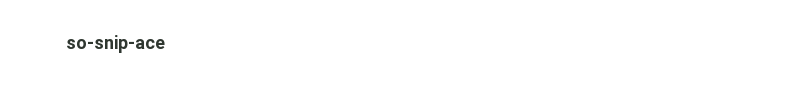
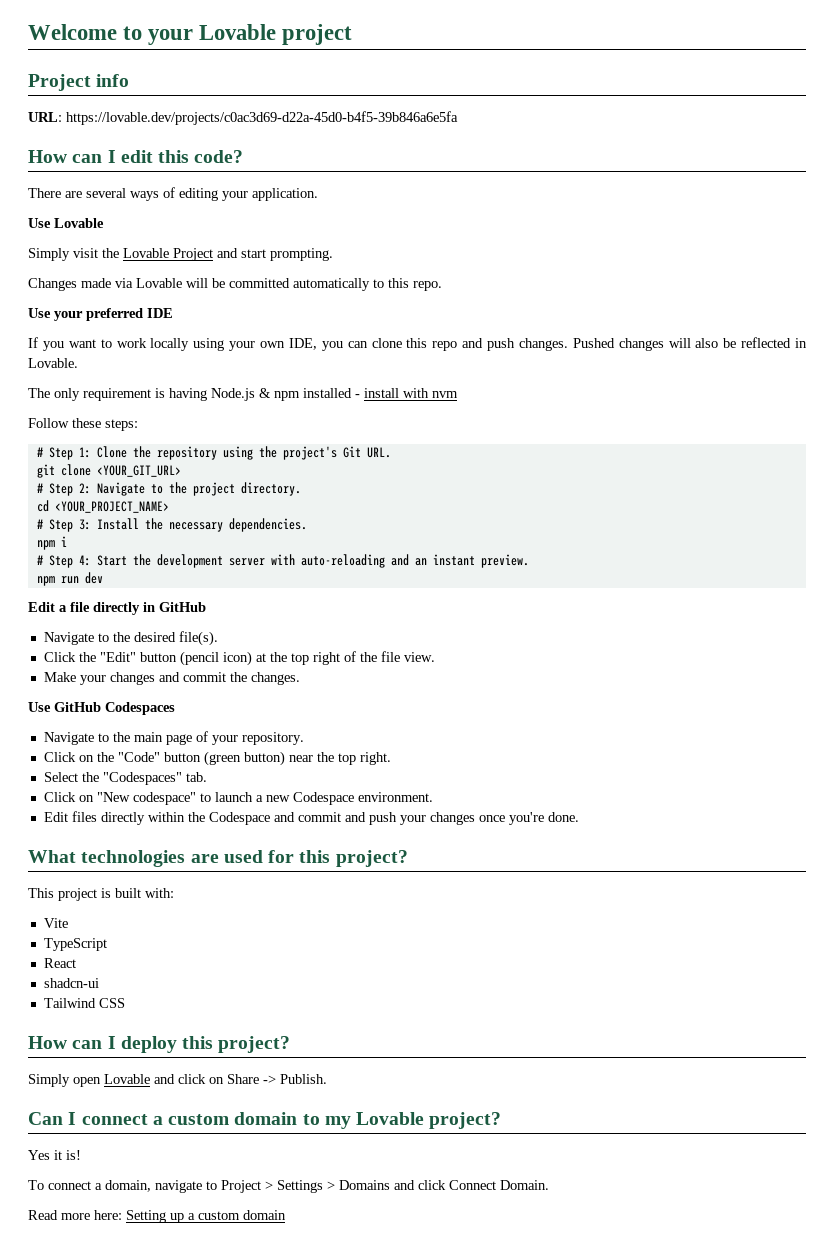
- so-snip-ace
+ Welcome to your Lovable project
+ Project info
+ URL: https://lovable.dev/projects/c0ac3d69-d22a-45d0-b4f5-39b846a6e5fa
+ How can I edit this code?
+ There are several ways of editing your application.
+ Use Lovable
+ Simply visit the Lovable Project and start prompting.
+ Changes made via Lovable will be committed automatically to this repo.
+ Use your preferred IDE
+ If you want to work locally using your own IDE, you can clone this repo and push changes. Pushed changes will also be reflected in Lovable.
+ The only requirement is having Node.js & npm installed - install with nvm
+ Follow these steps:
+ # Step 1: Clone the repository using the project's Git URL.
+ git clone <YOUR_GIT_URL>
+ # Step 2: Navigate to the project directory.
+ cd <YOUR_PROJECT_NAME>
+ # Step 3: Install the necessary dependencies.
+ npm i
+ # Step 4: Start the development server with auto-reloading and an instant preview.
+ npm run dev
+ Edit a file directly in GitHub
+ Navigate to the desired file(s).
+ Click the "Edit" button (pencil icon) at the top right of the file view.
+ Make your changes and commit the changes.
+ Use GitHub Codespaces
+ Navigate to the main page of your repository.
+ Click on the "Code" button (green button) near the top right.
+ Select the "Codespaces" tab.
+ Click on "New codespace" to launch a new Codespace environment.
+ Edit files directly within the Codespace and commit and push your changes once you're done.
+ What technologies are used for this project?
+ This project is built with:
+ Vite
+ TypeScript
+ React
+ shadcn-ui
+ Tailwind CSS
+ How can I deploy this project?
+ Simply open Lovable and click on Share -> Publish.
+ Can I connect a custom domain to my Lovable project?
+ Yes it is!
+ To connect a domain, navigate to Project > Settings > Domains and click Connect Domain.
+ Read more here: Setting up a custom domain

